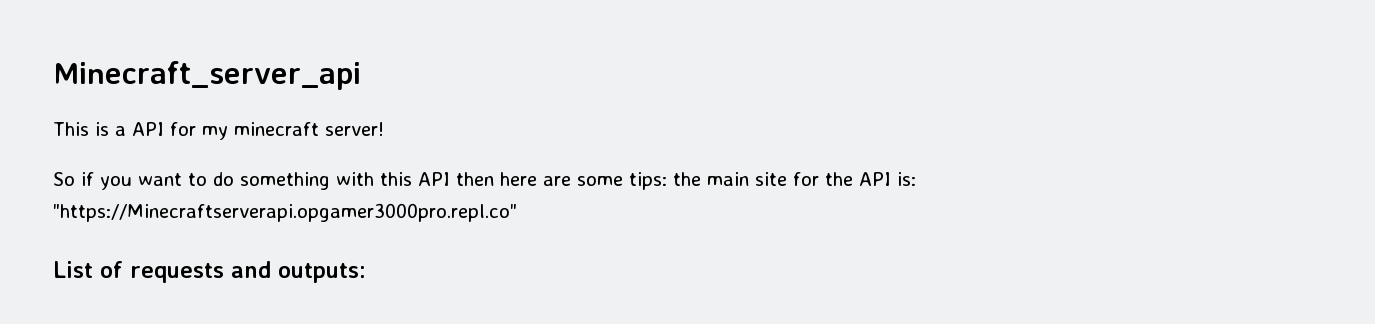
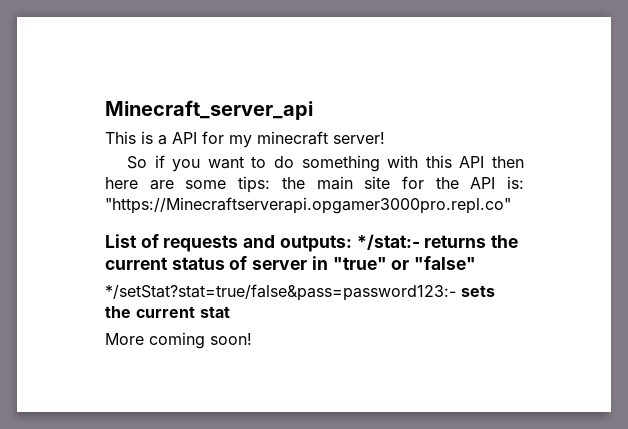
- List of requests and outputs:
+ List of requests and outputs: */stat:- returns the current status of server in "true" or "false"
+ */setStat?stat=true/false&pass=password123:- sets the current stat
+ More coming soon!

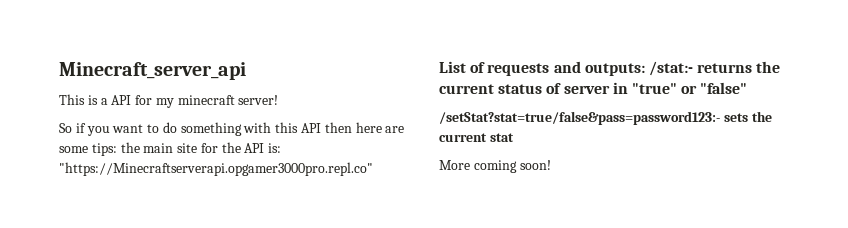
- List of requests and outputs: */stat:- returns the current status of server in "true" or "false"
+ List of requests and outputs: /stat:- returns the current status of server in "true" or "false"
- */setStat?stat=true/false&pass=password123:- sets the current stat
+ /setStat?stat=true/false&pass=password123:- sets the current stat

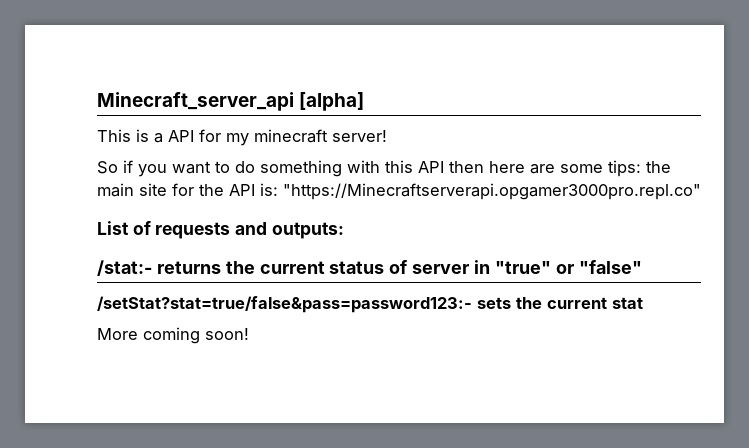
- Minecraft_server_api
+ Minecraft_server_api [alpha]
- List of requests and outputs: /stat:- returns the current status of server in "true" or "false"
+ List of requests and outputs:
+ /stat:- returns the current status of server in "true" or "false"

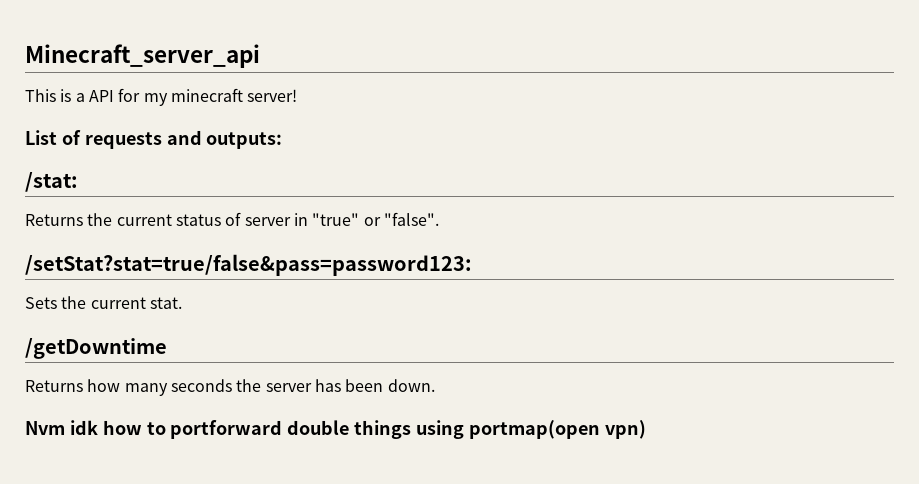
- Minecraft_server_api [alpha]
+ Minecraft_server_api
- So if you want to do something with this API then here are some tips: the main site for the API is: "https://Minecraftserverapi.opgamer3000pro.repl.co"
- /stat:- returns the current status of server in "true" or "false"
- /setStat?stat=true/false&pass=password123:- sets the current stat
- More coming soon!
+ /stat:
+ Returns the current status of server in "true" or "false".
+ /setStat?stat=true/false&pass=password123:
+ Sets the current stat.
+ /getDowntime
+ Returns how many seconds the server has been down.
+ Nvm idk how to portforward double things using portmap(open vpn)

